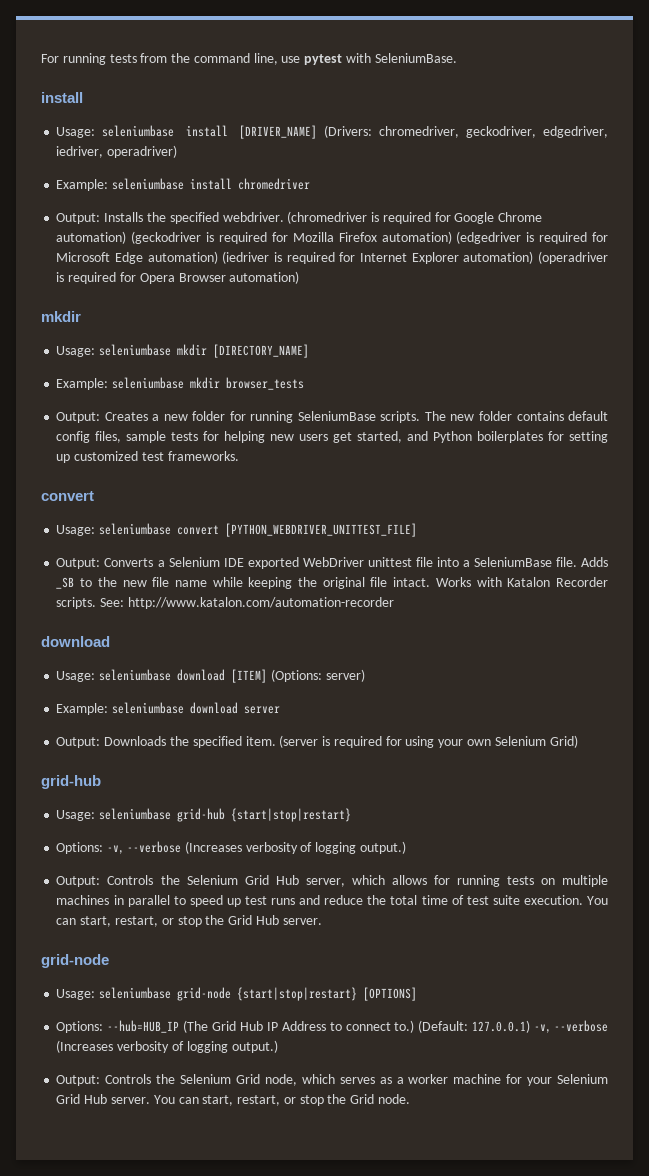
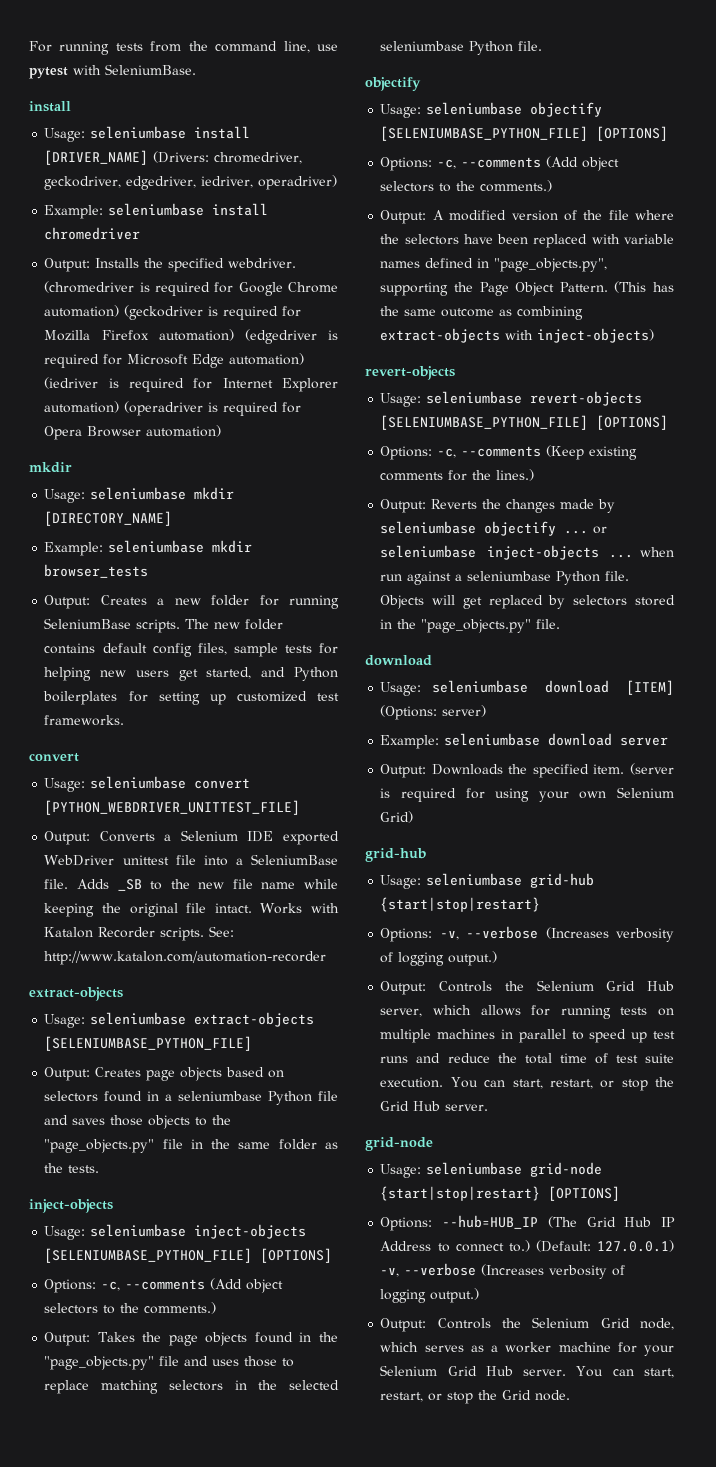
  See: http://www.katalon.com/automation-recorder
+ extract-objects
+ Usage: seleniumbase extract-objects [SELENIUMBASE_PYTHON_FILE]
+ Output: Creates page objects based on selectors found in a seleniumbase Python file and saves those objects to the "page_objects.py" file in the same folder as the tests.
+ inject-objects
+ Usage: seleniumbase inject-objects [SELENIUMBASE_PYTHON_FILE] [OPTIONS]
+ Options: -c, --comments (Add object selectors to the comments.)
+ Output: Takes the page objects found in the "page_objects.py" file and uses those to replace matching selectors in the selected seleniumbase Python file.
+ objectify
+ Usage: seleniumbase objectify [SELENIUMBASE_PYTHON_FILE] [OPTIONS]
+ Options: -c, --comments (Add object selectors to the comments.)
+ Output: A modified version of the file where the selectors have been replaced with variable names defined in "page_objects.py", supporting the Page Object Pattern. (This has the same outcome as combining extract-objects with inject-objects)
+ revert-objects
+ Usage: seleniumbase revert-objects [SELENIUMBASE_PYTHON_FILE] [OPTIONS]
+ Options: -c, --comments (Keep existing comments for the lines.)
+ Output: Reverts the changes made by seleniumbase objectify ... or seleniumbase inject-objects ... when run against a seleniumbase Python file. Objects will get replaced by selectors stored in the "page_objects.py" file.

